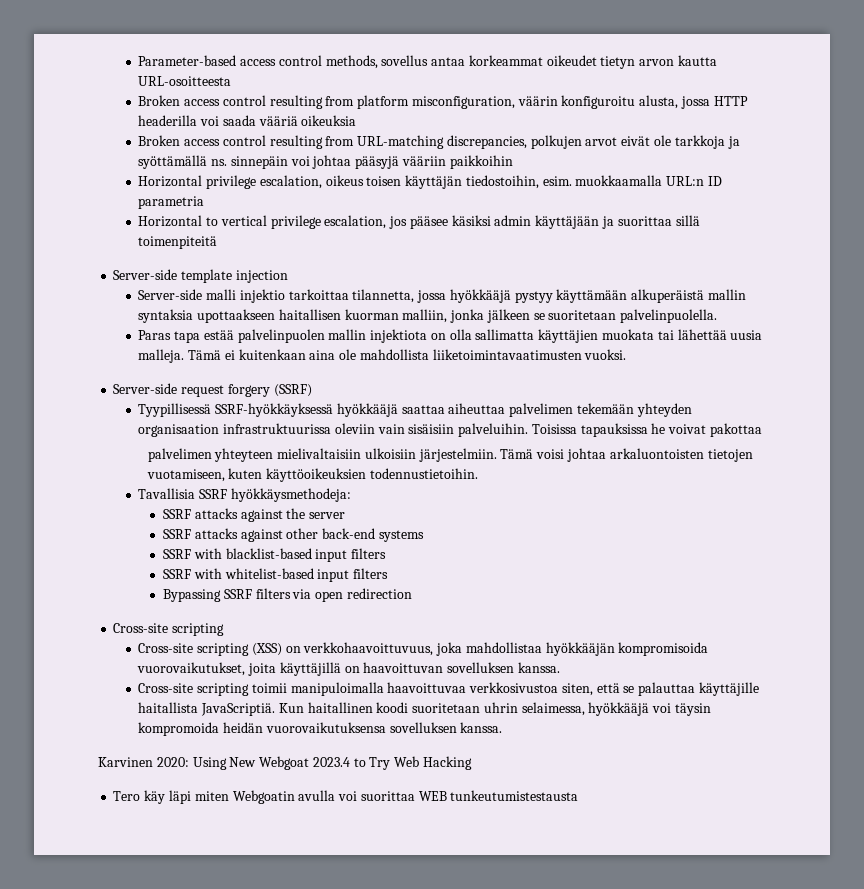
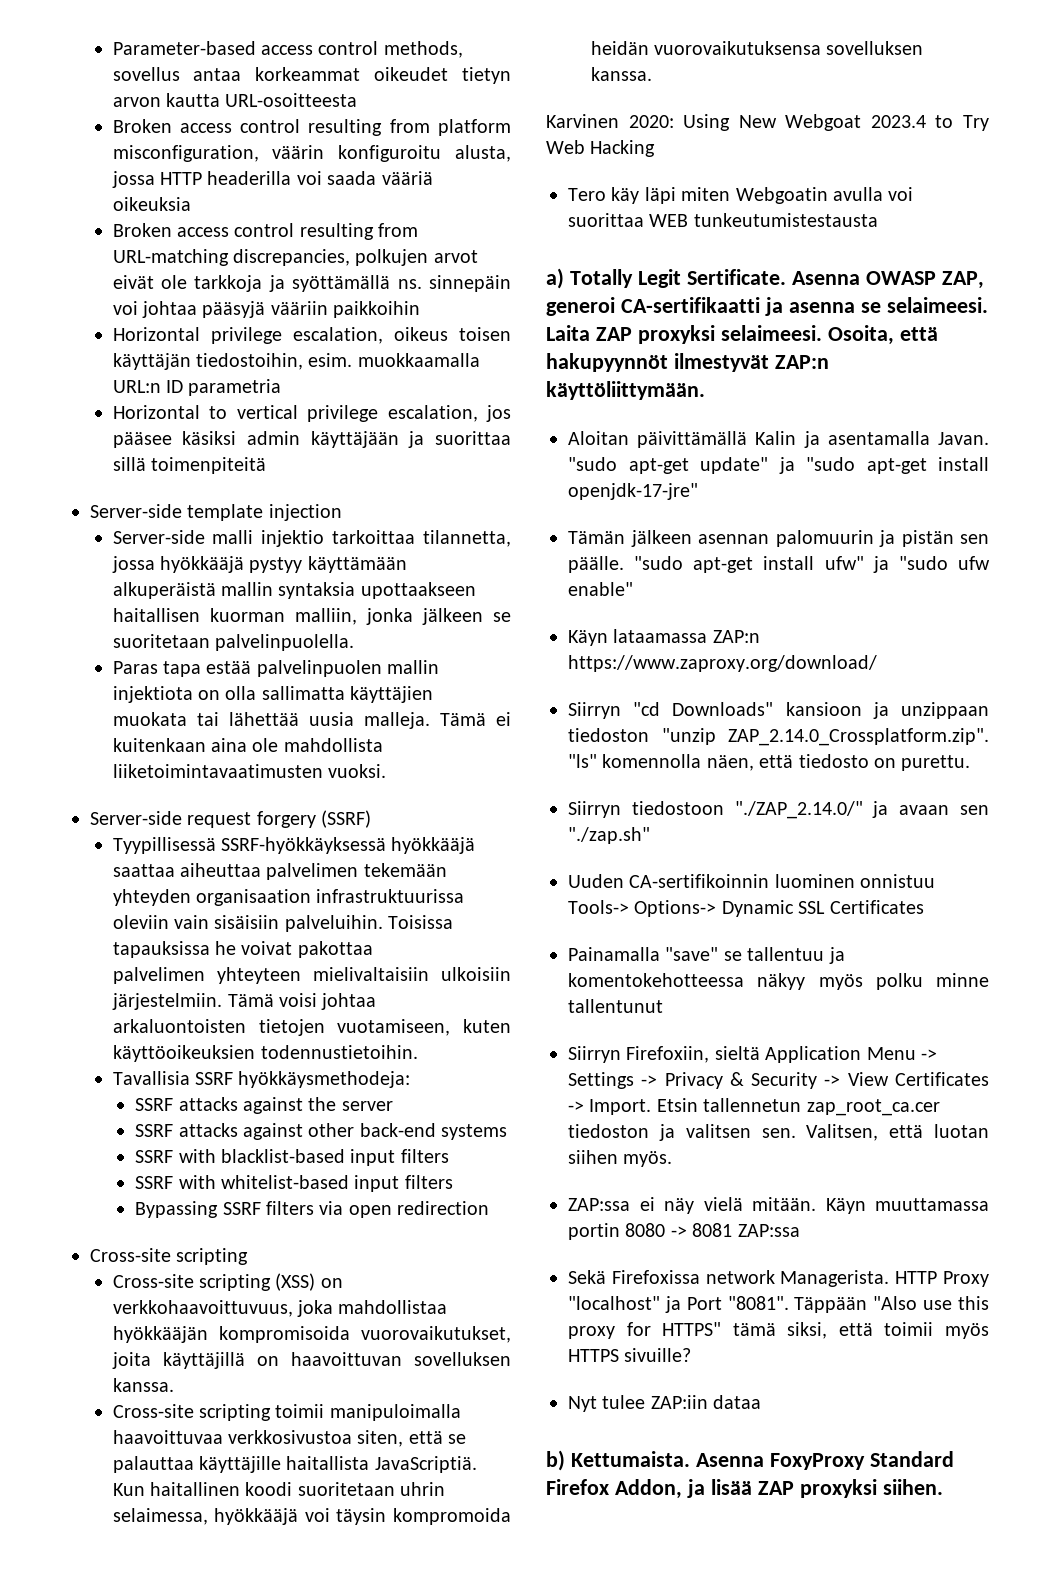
+ a) Totally Legit Sertificate. Asenna OWASP ZAP, generoi CA-sertifikaatti ja asenna se selaimeesi. Laita ZAP proxyksi selaimeesi. Osoita, että hakupyynnöt ilmestyvät ZAP:n käyttöliittymään.
+ Aloitan päivittämällä Kalin ja asentamalla Javan. "sudo apt-get update" ja "sudo apt-get install openjdk-17-jre"
+ Tämän jälkeen asennan palomuurin ja pistän sen päälle. "sudo apt-get install ufw" ja "sudo ufw enable"
+ Käyn lataamassa ZAP:n https://www.zaproxy.org/download/
+ Siirryn "cd Downloads" kansioon ja unzippaan tiedoston "unzip ZAP_2.14.0_Crossplatform.zip". "ls" komennolla näen, että tiedosto on purettu.
+ Siirryn tiedostoon "./ZAP_2.14.0/" ja avaan sen "./zap.sh"
+ Uuden CA-sertifikoinnin luominen onnistuu Tools-> Options-> Dynamic SSL Certificates
+ Painamalla "save" se tallentuu ja komentokehotteessa näkyy myös polku minne tallentunut
+ Siirryn Firefoxiin, sieltä Application Menu -> Settings -> Privacy & Security -> View Certificates -> Import. Etsin tallennetun zap_root_ca.cer tiedoston ja valitsen sen. Valitsen, että luotan siihen myös.
+ ZAP:ssa ei näy vielä mitään. Käyn muuttamassa portin 8080 -> 8081 ZAP:ssa
+ Sekä Firefoxissa network Managerista. HTTP Proxy "localhost" ja Port "8081". Täppään "Also use this proxy for HTTPS" tämä siksi, että toimii myös HTTPS sivuille?
+ Nyt tulee ZAP:iin dataa
+ b) Kettumaista. Asenna FoxyProxy Standard Firefox Addon, ja lisää ZAP proxyksi siihen.

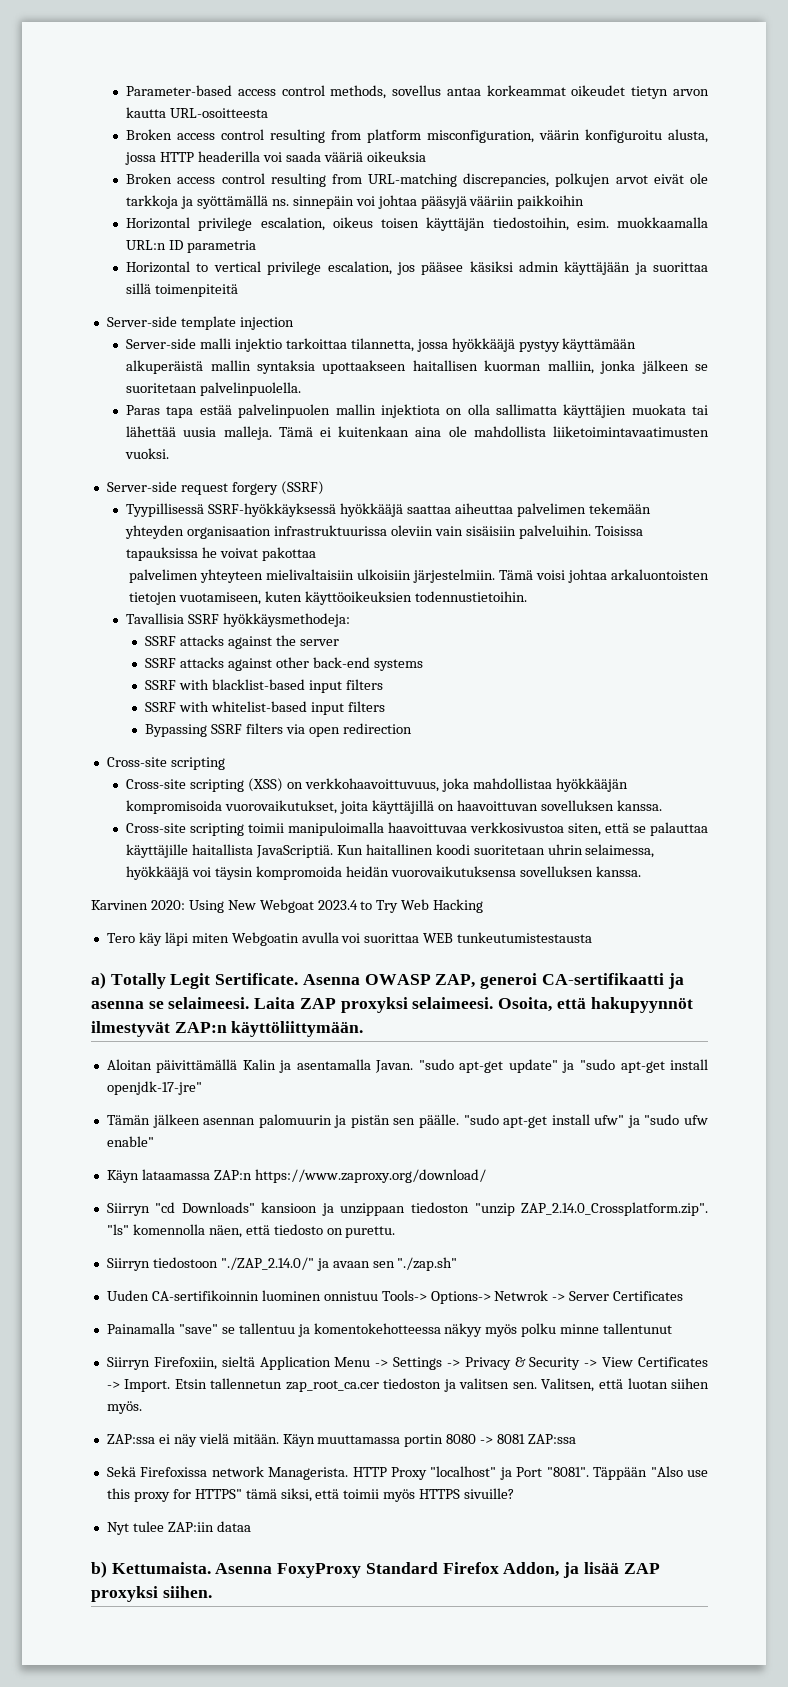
- Uuden CA-sertifikoinnin luominen onnistuu Tools-> Options-> Dynamic SSL Certificates
+ Uuden CA-sertifikoinnin luominen onnistuu Tools-> Options-> Netwrok -> Server Certificates

